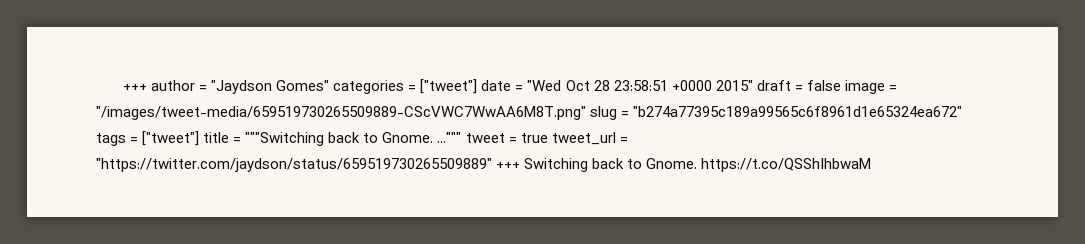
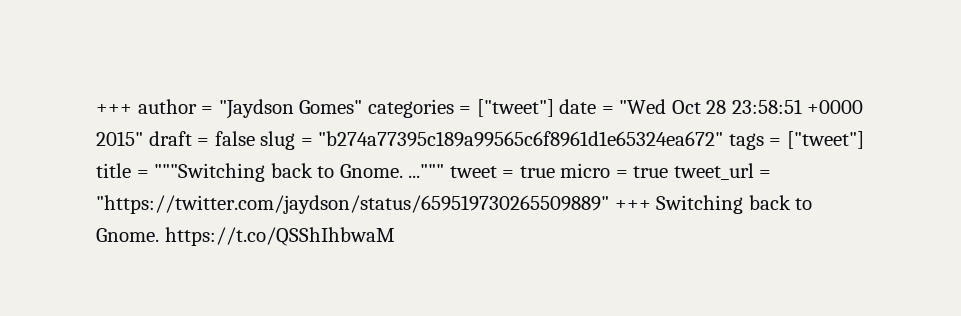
- +++ author = "Jaydson Gomes" categories = ["tweet"] date = "Wed Oct 28 23:58:51 +0000 2015" draft = false image = "/images/tweet-media/659519730265509889-CScVWC7WwAA6M8T.png" slug = "b274a77395c189a99565c6f8961d1e65324ea672" tags = ["tweet"] title = """Switching back to Gnome. ...""" tweet = true tweet_url = "https://twitter.com/jaydson/status/659519730265509889" +++ Switching back to Gnome. https://t.co/QSShIhbwaM
+ +++ author = "Jaydson Gomes" categories = ["tweet"] date = "Wed Oct 28 23:58:51 +0000 2015" draft = false slug = "b274a77395c189a99565c6f8961d1e65324ea672" tags = ["tweet"] title = """Switching back to Gnome. ...""" tweet = true micro = true tweet_url = "https://twitter.com/jaydson/status/659519730265509889" +++ Switching back to Gnome. https://t.co/QSShIhbwaM

